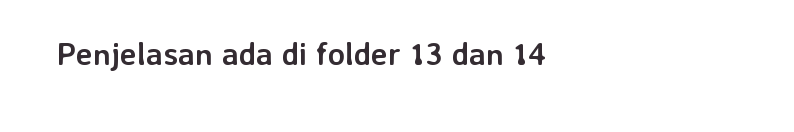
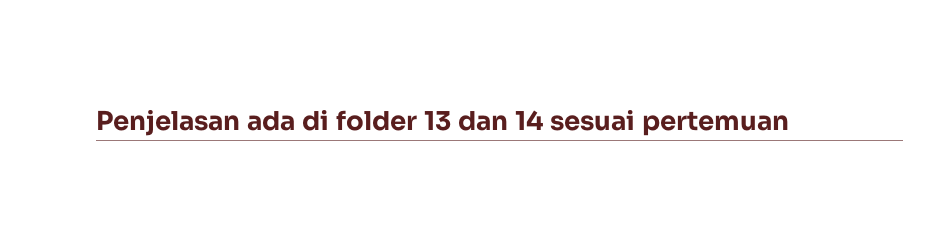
- Penjelasan ada di folder 13 dan 14
+ Penjelasan ada di folder 13 dan 14 sesuai pertemuan

